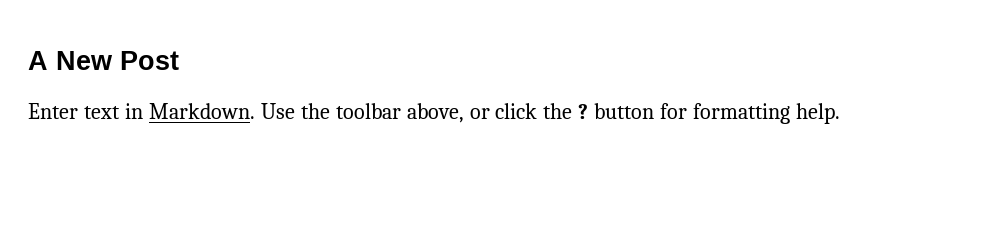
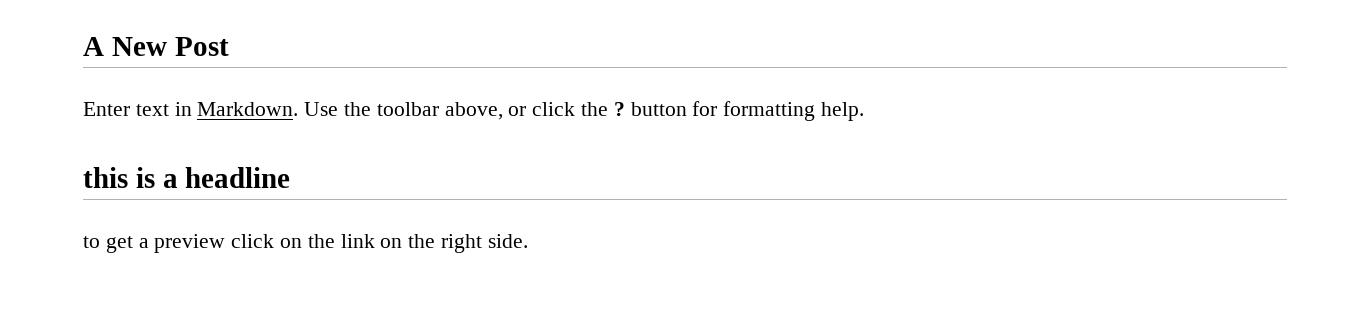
+ this is a headline
+ to get a preview click on the link on the right side.

